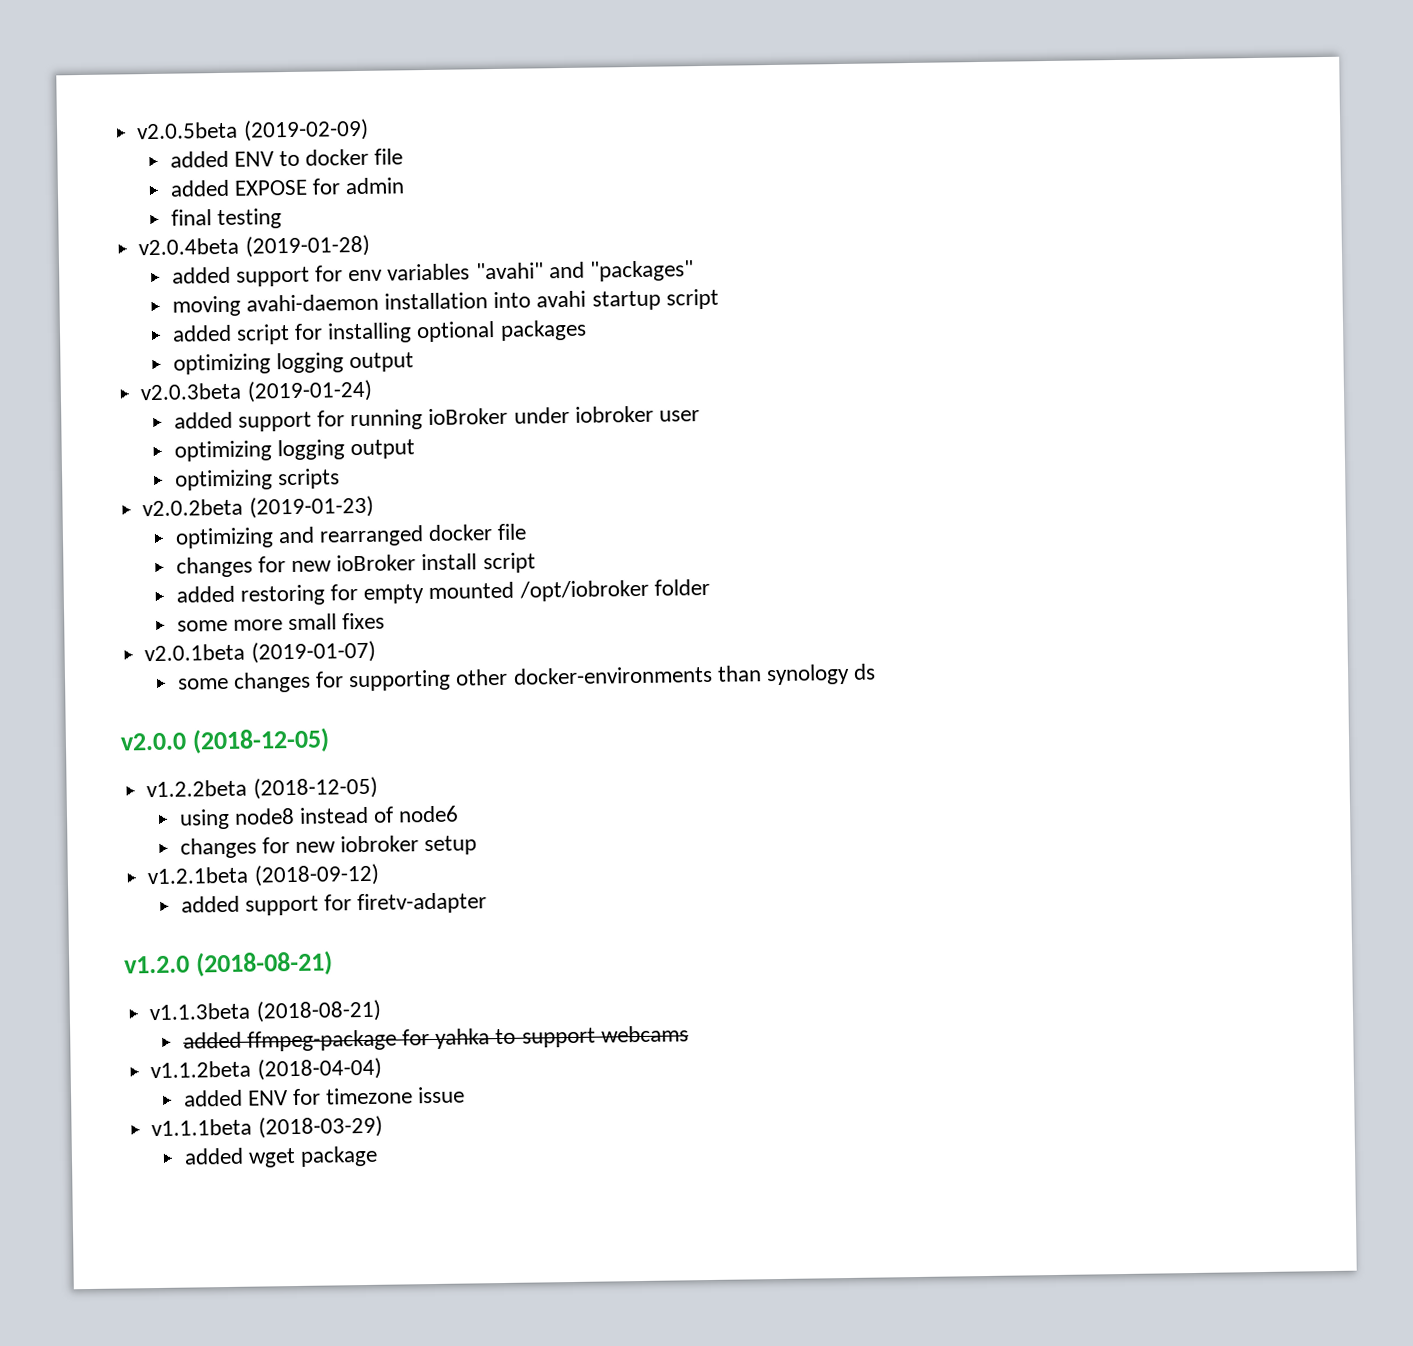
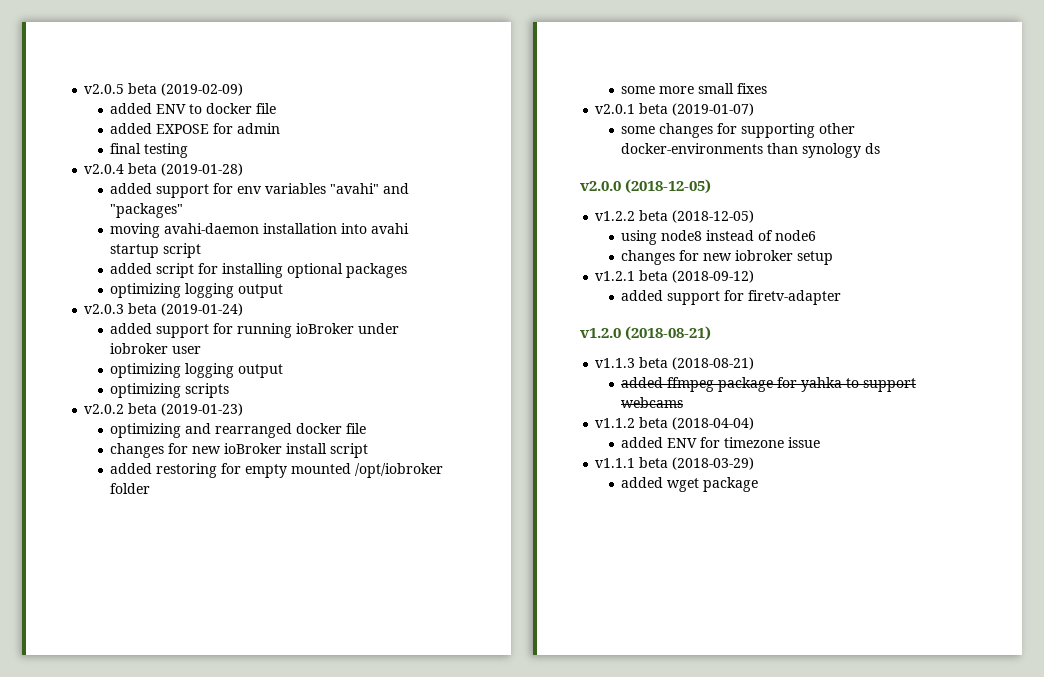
- v2.0.5beta (2019-02-09)
+ v2.0.5 beta (2019-02-09)
- v2.0.4beta (2019-01-28)
+ v2.0.4 beta (2019-01-28)
- v2.0.3beta (2019-01-24)
+ v2.0.3 beta (2019-01-24)
- v2.0.2beta (2019-01-23)
+ v2.0.2 beta (2019-01-23)
- v2.0.1beta (2019-01-07)
+ v2.0.1 beta (2019-01-07)
- v1.2.2beta (2018-12-05)
+ v1.2.2 beta (2018-12-05)
- v1.2.1beta (2018-09-12)
+ v1.2.1 beta (2018-09-12)
- v1.1.3beta (2018-08-21)
+ v1.1.3 beta (2018-08-21)
- v1.1.2beta (2018-04-04)
+ v1.1.2 beta (2018-04-04)
- v1.1.1beta (2018-03-29)
+ v1.1.1 beta (2018-03-29)

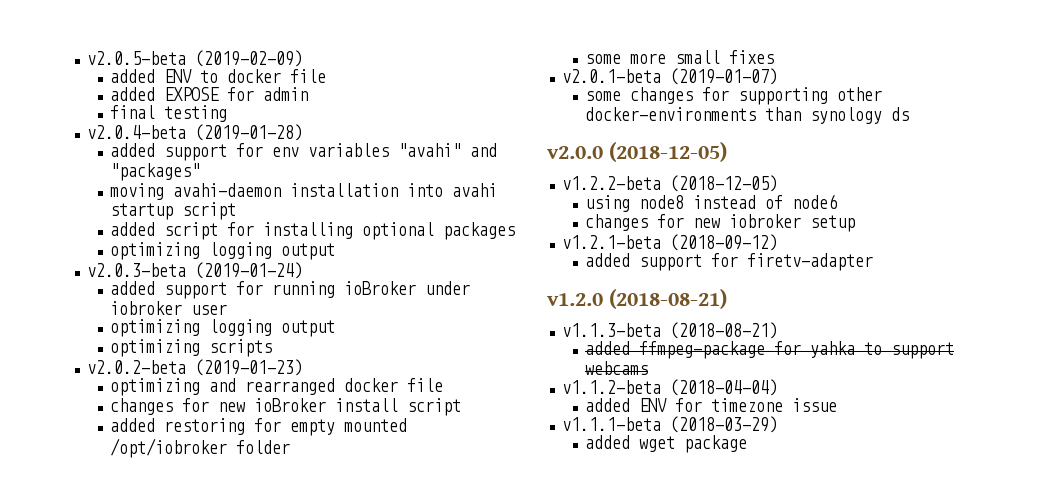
- v2.0.5 beta (2019-02-09)
+ v2.0.5-beta (2019-02-09)
- v2.0.4 beta (2019-01-28)
+ v2.0.4-beta (2019-01-28)
- v2.0.3 beta (2019-01-24)
+ v2.0.3-beta (2019-01-24)
- v2.0.2 beta (2019-01-23)
+ v2.0.2-beta (2019-01-23)
- v2.0.1 beta (2019-01-07)
+ v2.0.1-beta (2019-01-07)
- v1.2.2 beta (2018-12-05)
+ v1.2.2-beta (2018-12-05)
- v1.2.1 beta (2018-09-12)
+ v1.2.1-beta (2018-09-12)
- v1.1.3 beta (2018-08-21)
+ v1.1.3-beta (2018-08-21)
- v1.1.2 beta (2018-04-04)
+ v1.1.2-beta (2018-04-04)
- v1.1.1 beta (2018-03-29)
+ v1.1.1-beta (2018-03-29)

